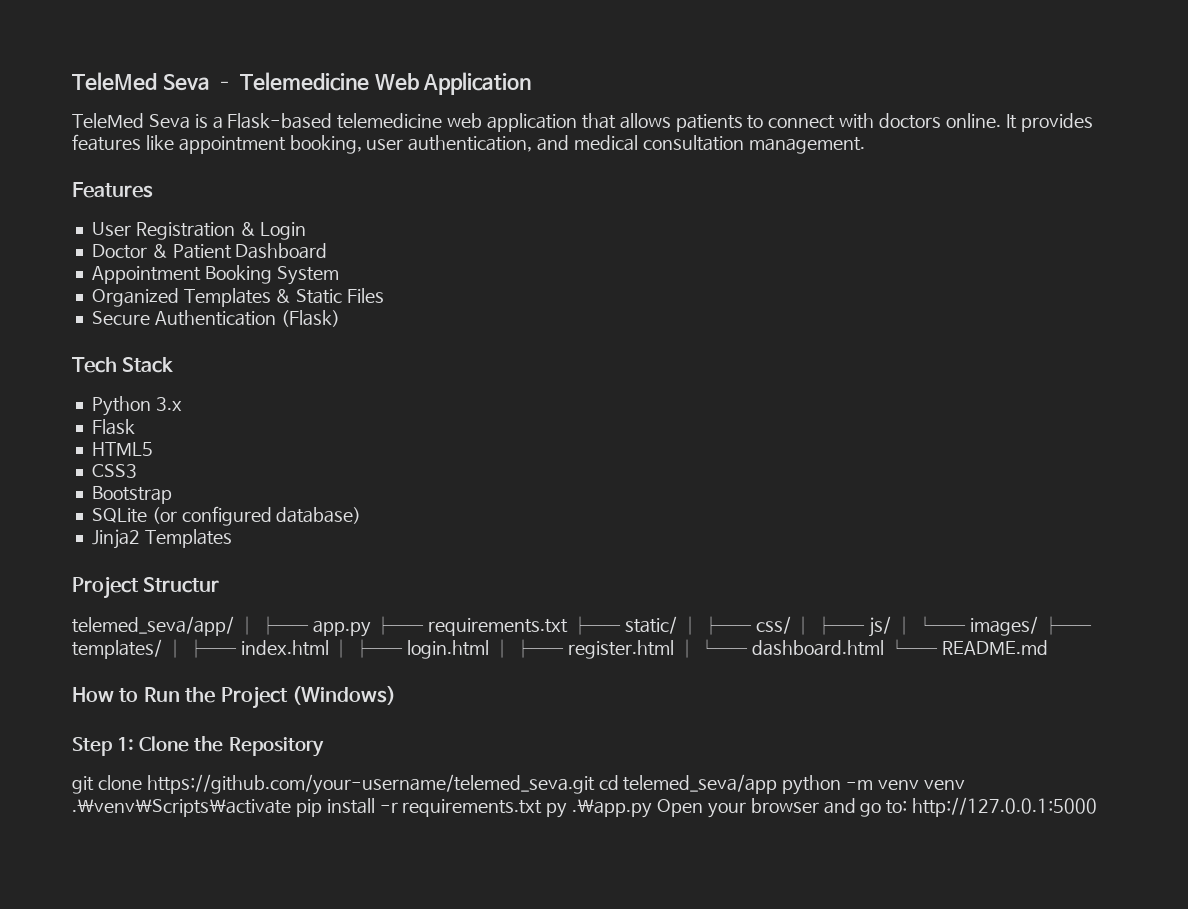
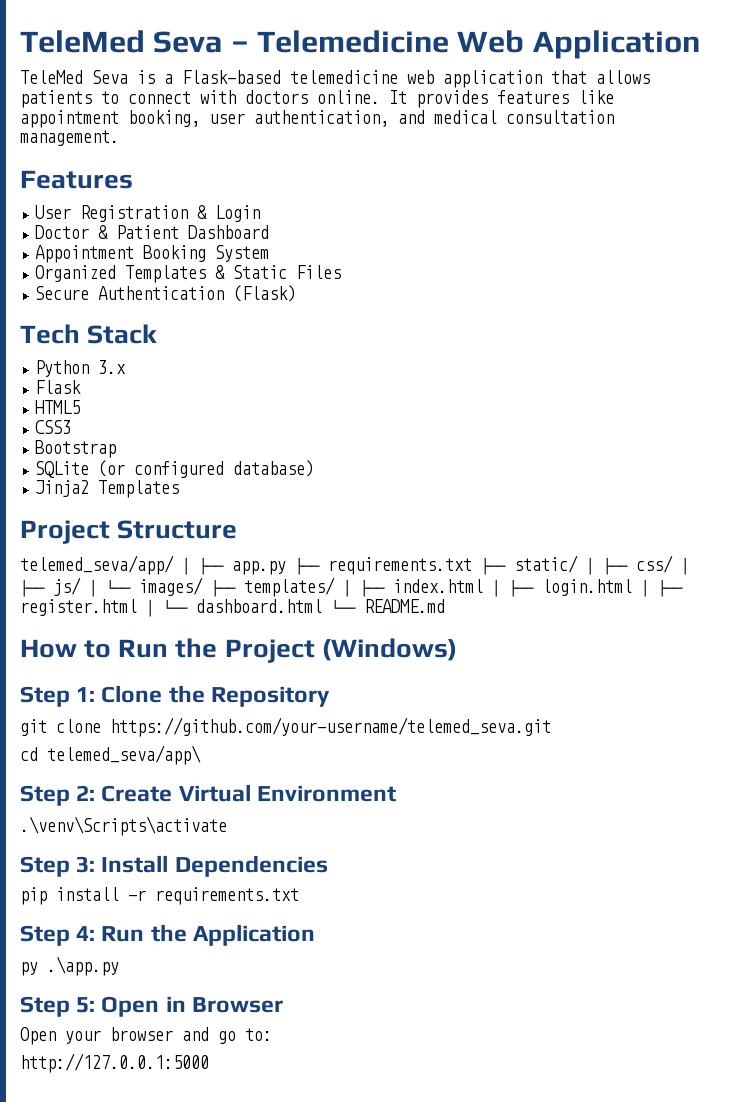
- Project Structur
+ Project Structure
- git clone https://github.com/your-username/telemed_seva.git cd telemed_seva/app python -m venv venv .\venv\Scripts\activate pip install -r requirements.txt py .\app.py Open your browser and go to: http://127.0.0.1:5000
+ git clone https://github.com/your-username/telemed_seva.git
+ cd telemed_seva/app\
+ Step 2: Create Virtual Environment
+ .\venv\Scripts\activate
+ Step 3: Install Dependencies
+ pip install -r requirements.txt
+ Step 4: Run the Application
+ py .\app.py
+ Step 5: Open in Browser
+ Open your browser and go to:
+ http://127.0.0.1:5000

